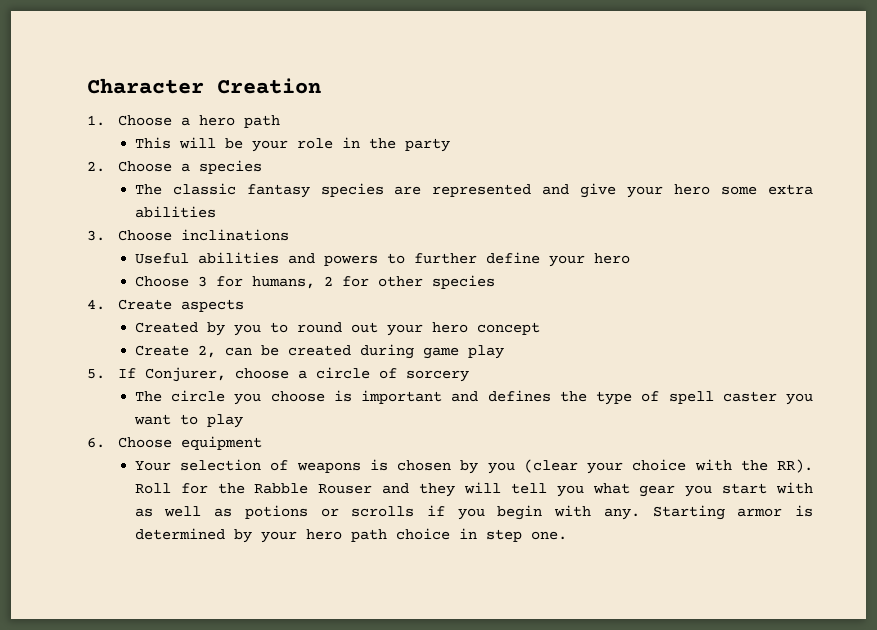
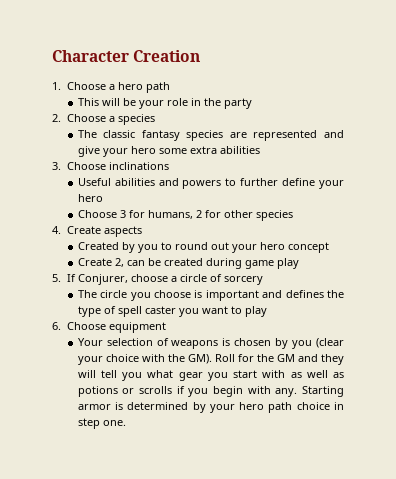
- Your selection of weapons is chosen by you (clear your choice with the RR). Roll for the Rabble Rouser and they will tell you what gear you start with as well as potions or scrolls if you begin with any.
+ Your selection of weapons is chosen by you (clear your choice with the GM). Roll for the GM and they will tell you what gear you start with as well as potions or scrolls if you begin with any.

